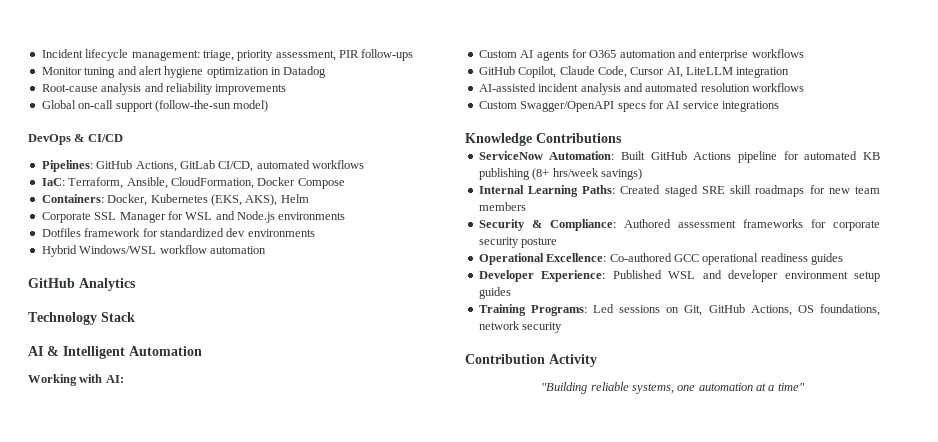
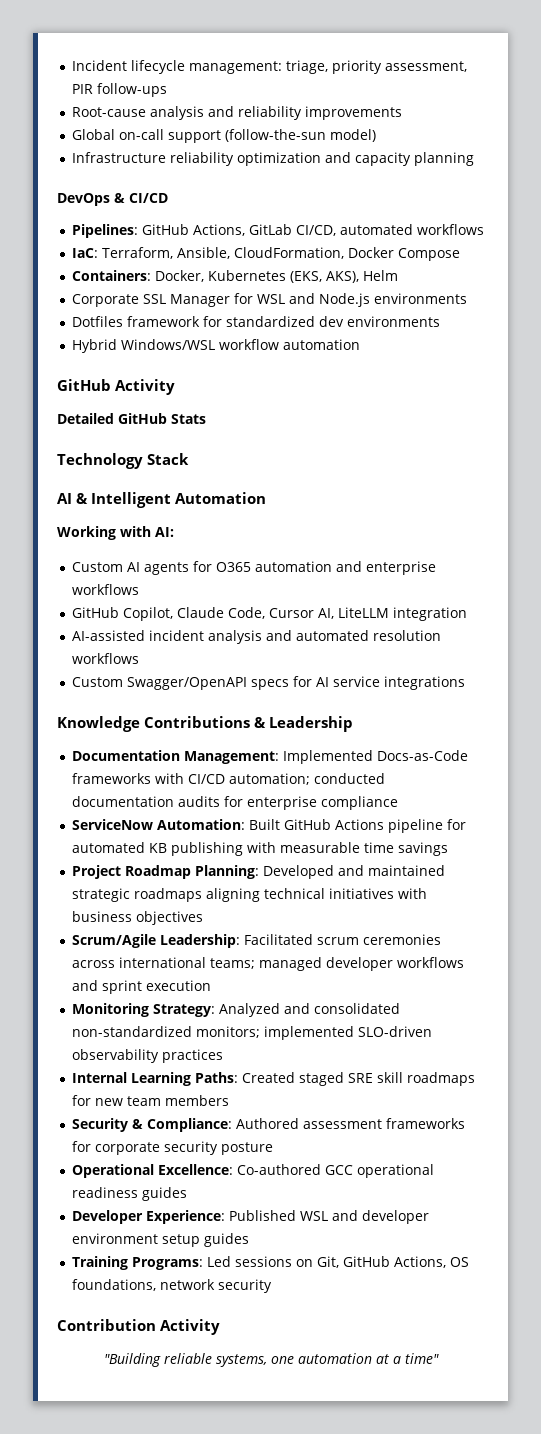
- Monitor tuning and alert hygiene optimization in Datadog
+ Infrastructure reliability optimization and capacity planning
- GitHub Analytics
+ GitHub Activity
+ Detailed GitHub Stats
- Knowledge Contributions
+ Knowledge Contributions & Leadership
+ Documentation Management: Implemented Docs-as-Code frameworks with CI/CD automation; conducted documentation audits for enterprise compliance
- ServiceNow Automation: Built GitHub Actions pipeline for automated KB publishing (8+ hrs/week savings)
+ ServiceNow Automation: Built GitHub Actions pipeline for automated KB publishing with measurable time savings
+ Project Roadmap Planning: Developed and maintained strategic roadmaps aligning technical initiatives with business objectives
+ Scrum/Agile Leadership: Facilitated scrum ceremonies across international teams; managed developer workflows and sprint execution
+ Monitoring Strategy: Analyzed and consolidated non-standardized monitors; implemented SLO-driven observability practices

